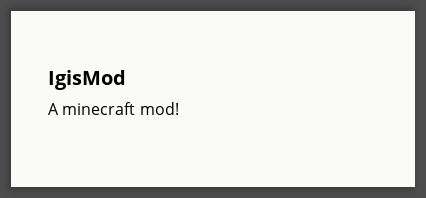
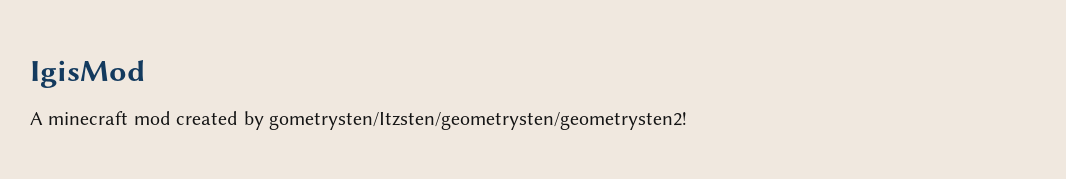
- A minecraft mod!
+ A minecraft mod created by gometrysten/Itzsten/geometrysten/geometrysten2!

